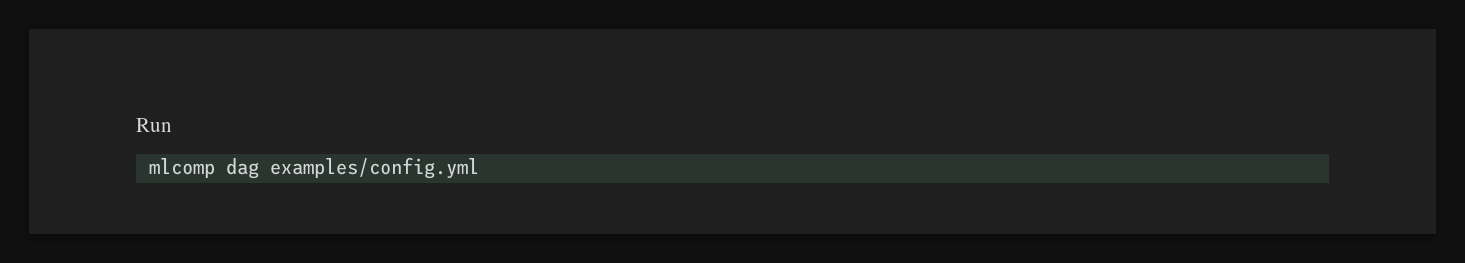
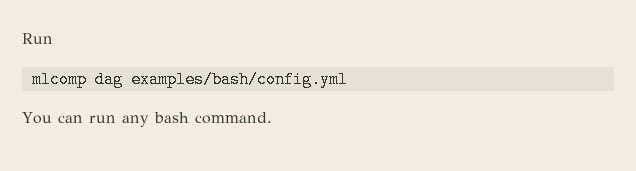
- mlcomp dag examples/config.yml
+ mlcomp dag examples/bash/config.yml
+ You can run any bash command.

